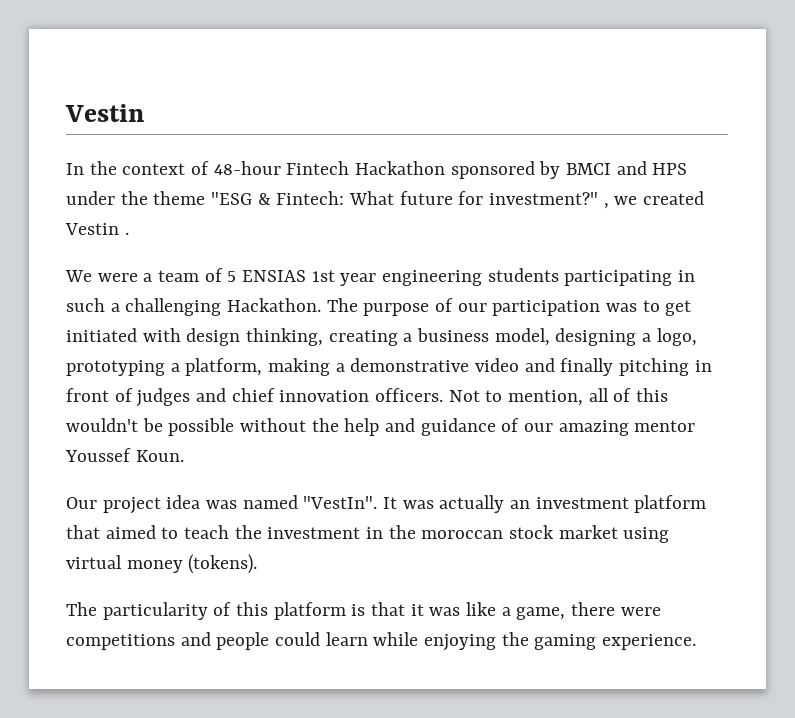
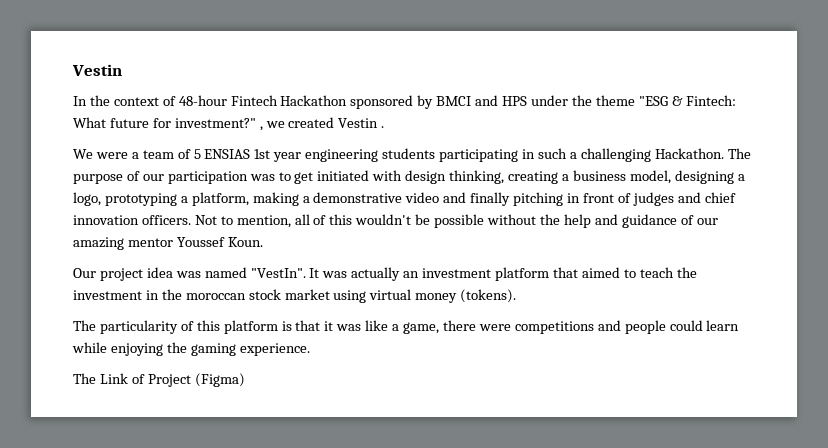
+ The Link of Project (Figma)

